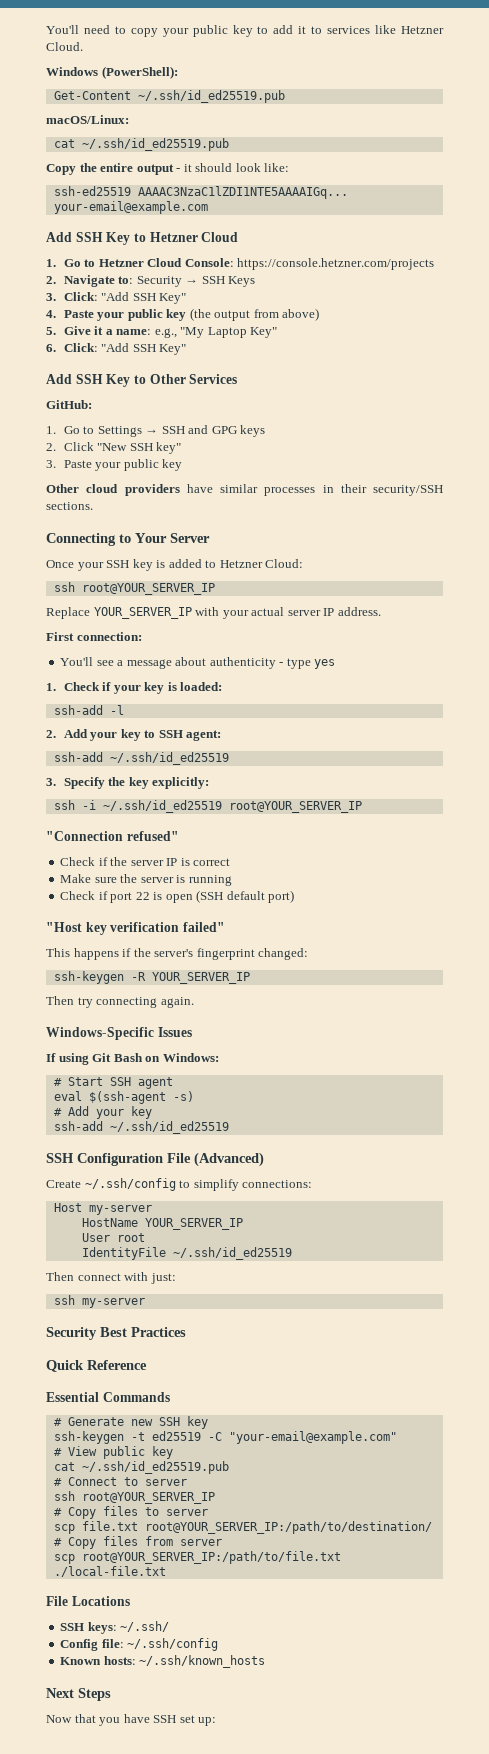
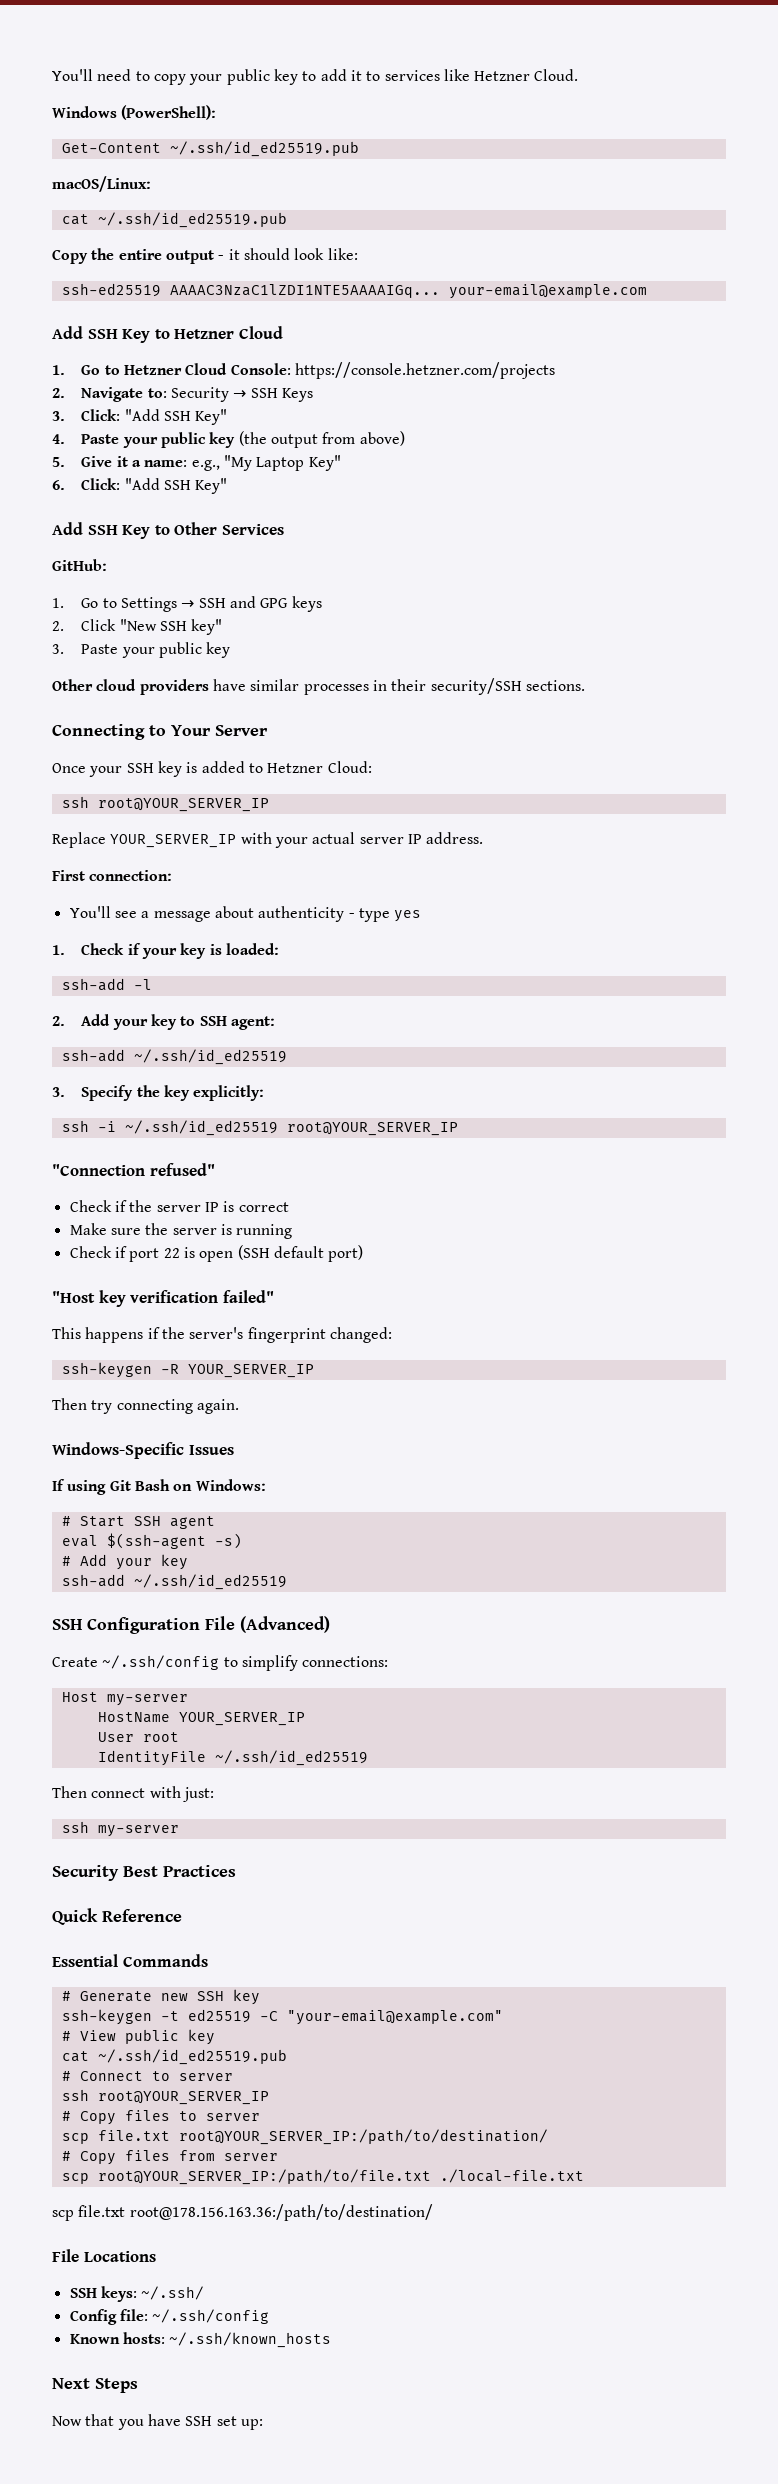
+ scp file.txt root@178.156.163.36:/path/to/destination/

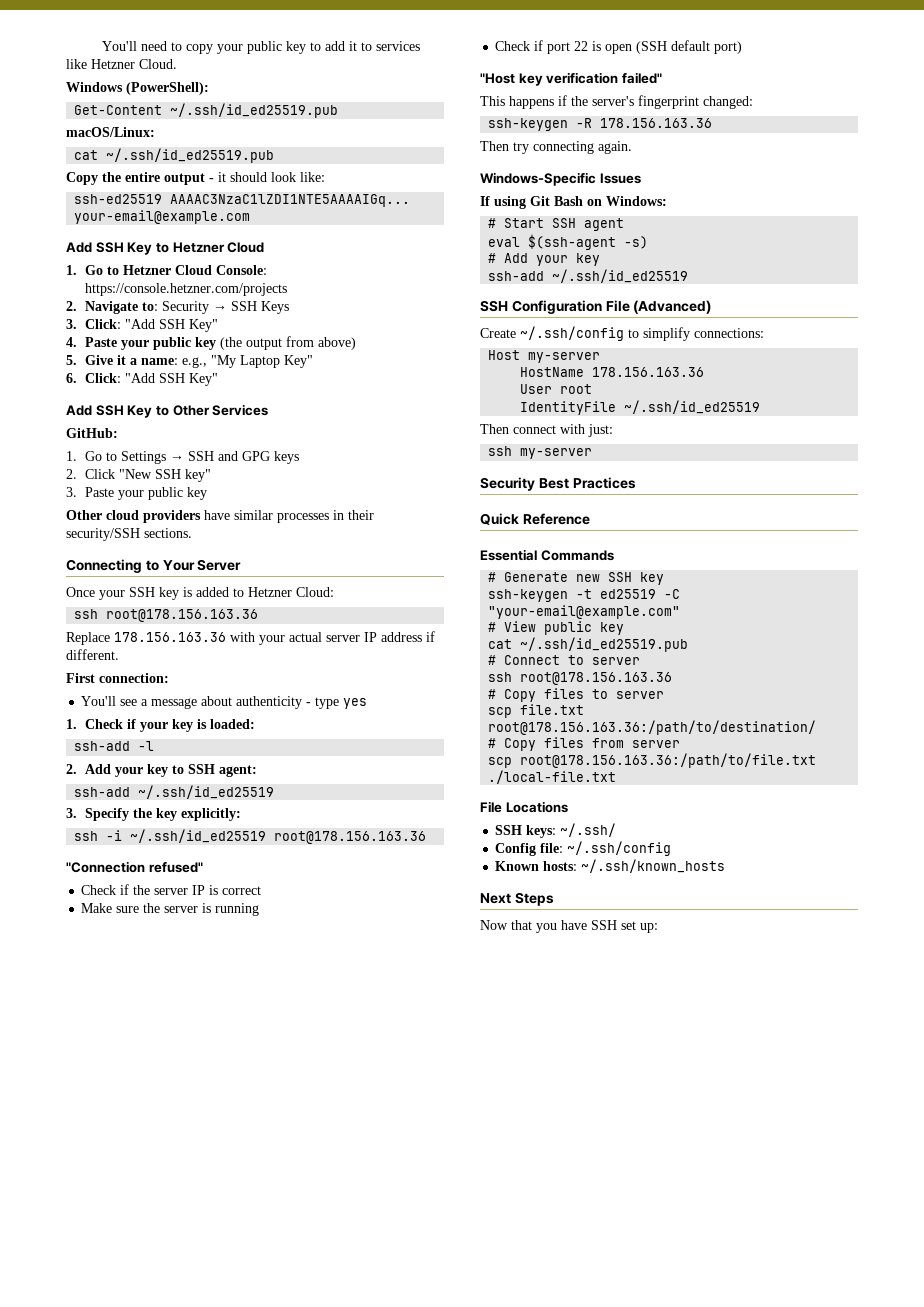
  Once your SSH key is added to Hetzner Cloud:
- ssh root@YOUR_SERVER_IP
+ ssh root@178.156.163.36
- Replace YOUR_SERVER_IP with your actual server IP address.
+ Replace 178.156.163.36 with your actual server IP address if different.
- ssh -i ~/.ssh/id_ed25519 root@YOUR_SERVER_IP
+ ssh -i ~/.ssh/id_ed25519 root@178.156.163.36
- ssh-keygen -R YOUR_SERVER_IP
+ ssh-keygen -R 178.156.163.36
- HostName YOUR_SERVER_IP
+ HostName 178.156.163.36
  # Connect to server
- ssh root@YOUR_SERVER_IP
+ ssh root@178.156.163.36
- scp file.txt root@YOUR_SERVER_IP:/path/to/destination/
+ scp file.txt root@178.156.163.36:/path/to/destination/
- scp root@YOUR_SERVER_IP:/path/to/file.txt ./local-file.txt
+ scp root@178.156.163.36:/path/to/file.txt ./local-file.txt
- scp file.txt root@178.156.163.36:/path/to/destination/

